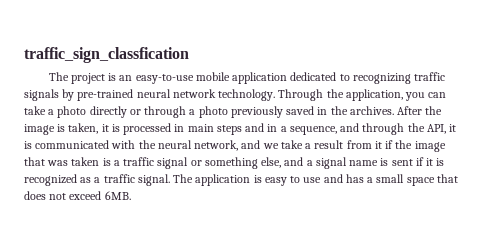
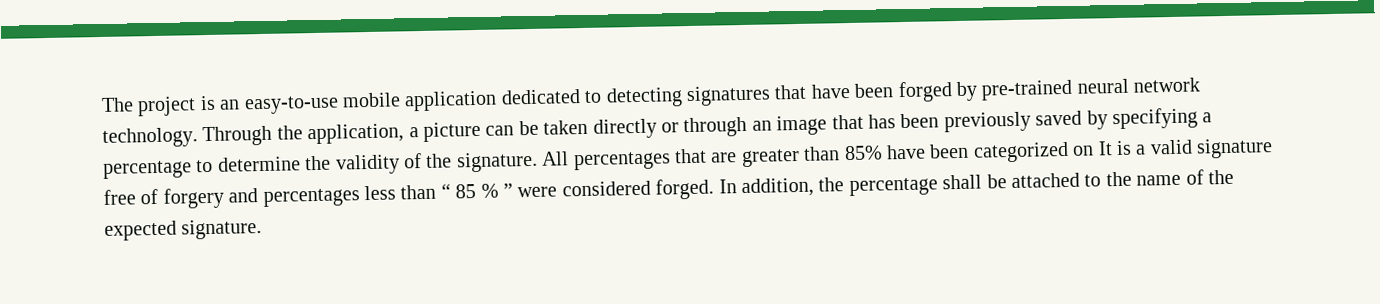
- traffic_sign_classfication
- The project is an easy-to-use mobile application dedicated to recognizing traffic signals by pre-trained neural network technology.
+ The project is an easy-to-use mobile application dedicated to detecting signatures that have been forged by pre-trained neural network technology.
- Through the application, you can take a photo directly or through a photo previously saved in the archives. After the image is taken, it is processed in main steps and in a sequence, and through the API, it is communicated with the neural network, and we take a result from it if the image that was taken is a traffic signal or something else, and a signal name is sent if it is recognized as a traffic signal. The application is easy to use and has a small space that does not exceed 6MB.
+ Through the application, a picture can be taken directly or through an image that has been previously saved by specifying a percentage to determine the validity of the signature. All percentages that are greater than 85% have been categorized on It is a valid signature free of forgery and percentages less than “ 85 % ” were considered forged. In addition, the percentage shall be attached to the name of the expected signature.

